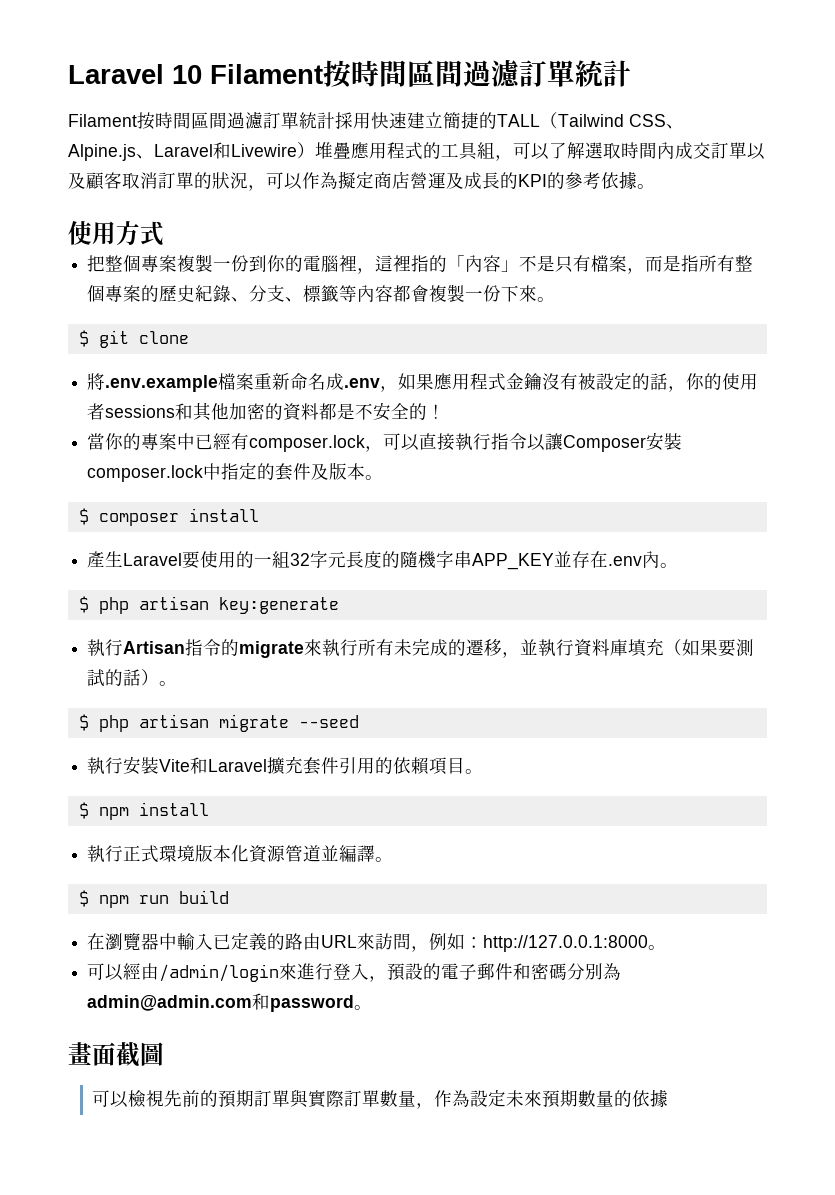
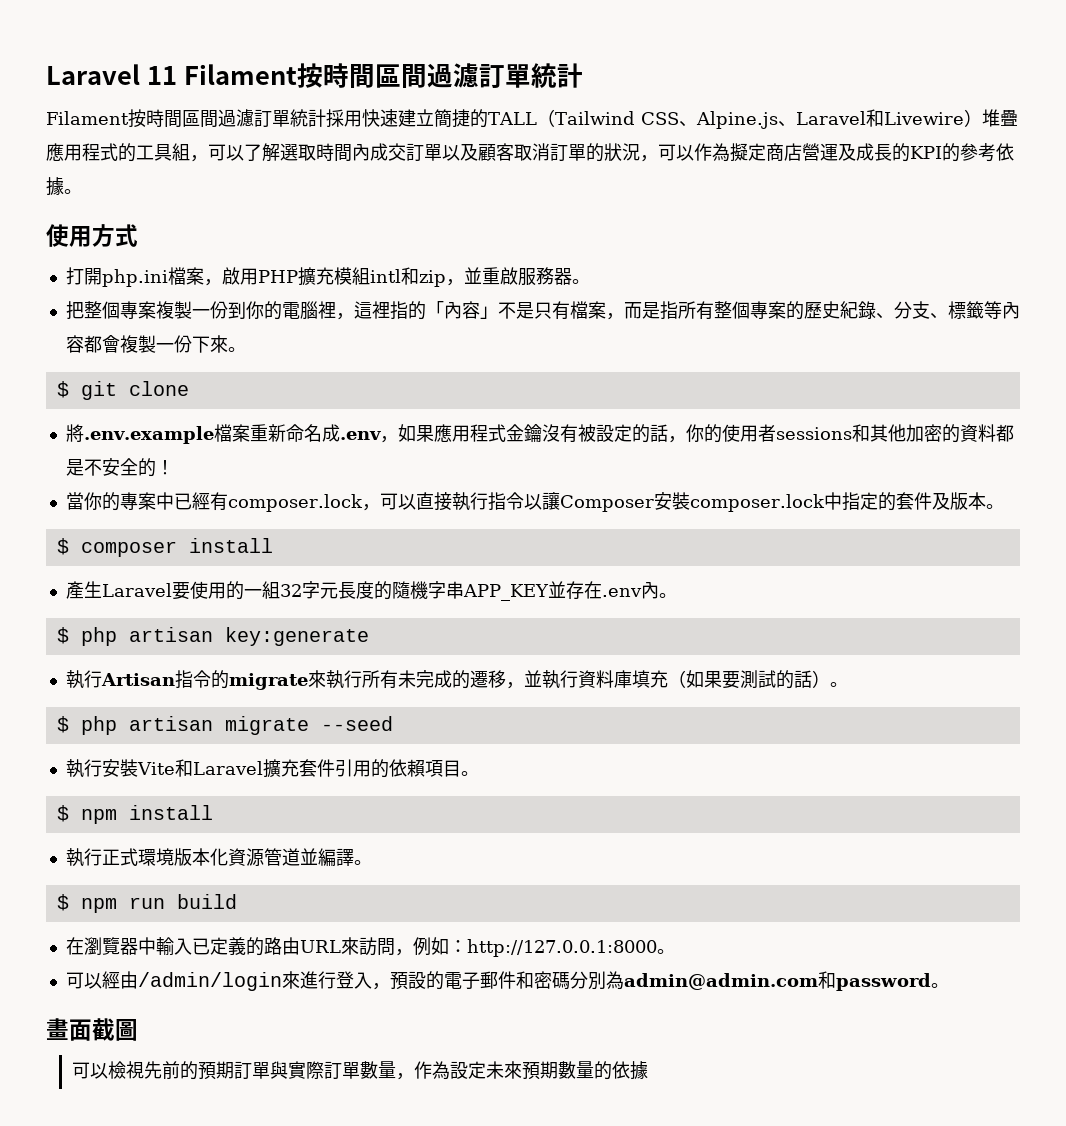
- Laravel 10 Filament按時間區間過濾訂單統計
+ Laravel 11 Filament按時間區間過濾訂單統計
+ 打開php.ini檔案，啟用PHP擴充模組intl和zip，並重啟服務器。

